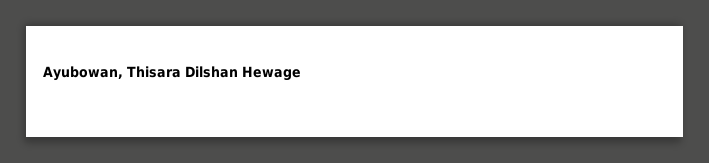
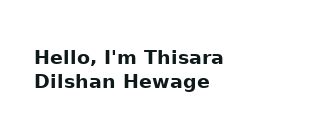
- Ayubowan, Thisara Dilshan Hewage
+ Hello, I'm Thisara Dilshan Hewage

